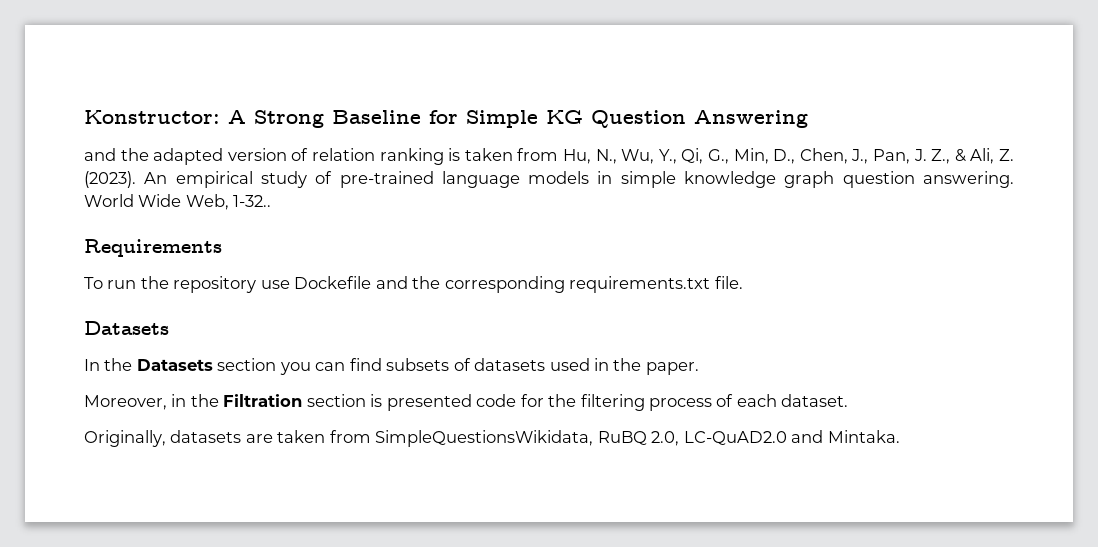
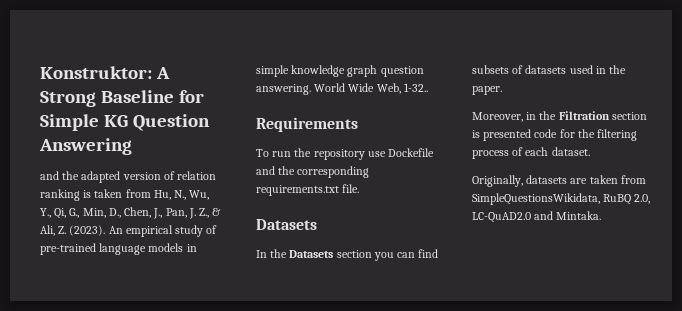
- Konstructor: A Strong Baseline for Simple KG Question Answering
+ Konstruktor: A Strong Baseline for Simple KG Question Answering

